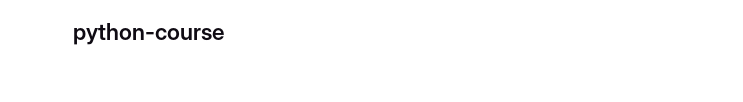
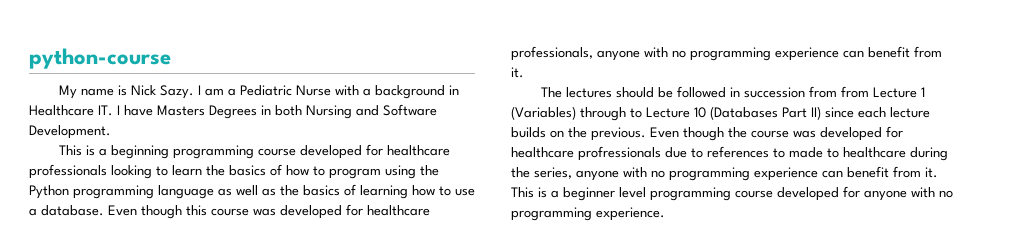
+ My name is Nick Sazy. I am a Pediatric Nurse with a background in Healthcare IT. I have Masters Degrees in both Nursing and Software Development.
+ This is a beginning programming course developed for healthcare professionals looking to learn the basics of how to program using the Python programming language as well as the basics of learning how to use a database. Even though this course was developed for healthcare professionals, anyone with no programming experience can benefit from it.
+ The lectures should be followed in succession from from Lecture 1 (Variables) through to Lecture 10 (Databases Part II) since each lecture builds on the previous. Even though the course was developed for healthcare profressionals due to references to made to healthcare during the series, anyone with no programming experience can benefit from it. This is a beginner level programming course developed for anyone with no programming experience.

